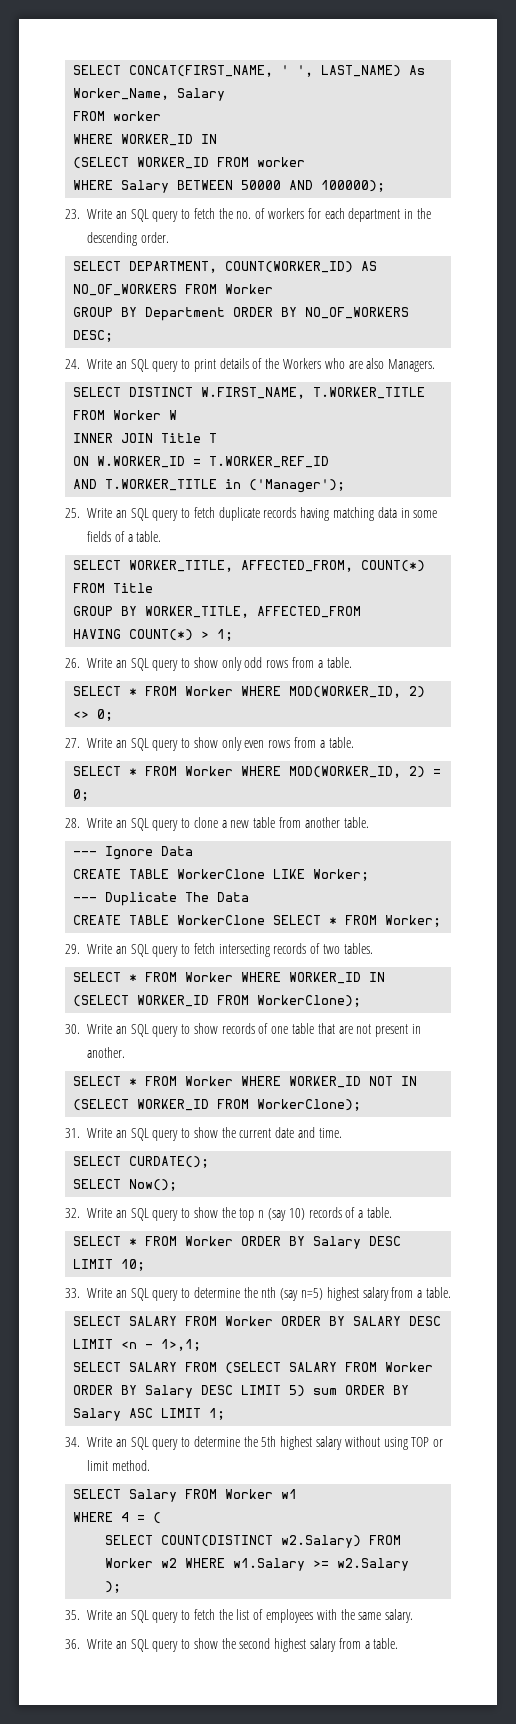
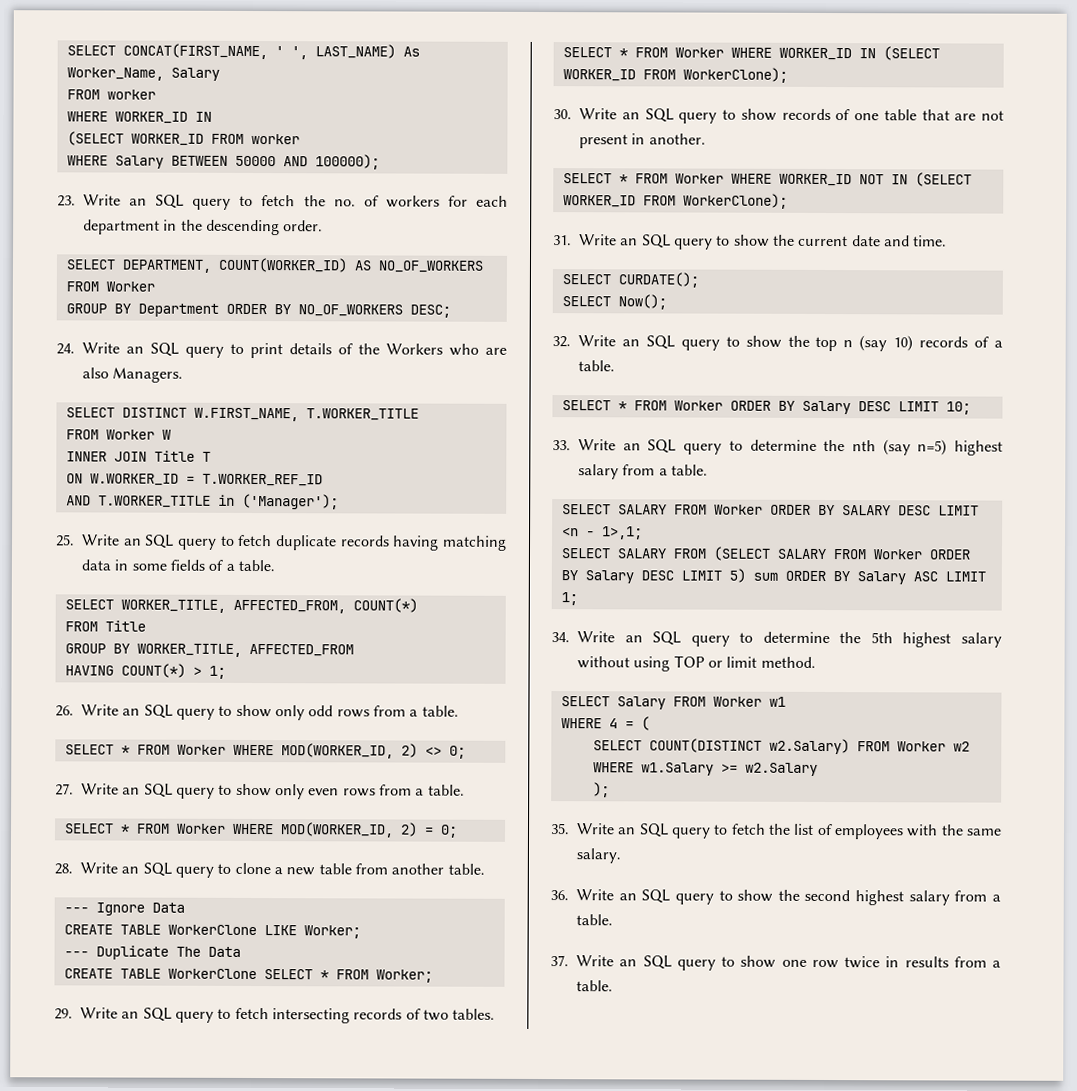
+ 37. Write an SQL query to show one row twice in results from a table.

